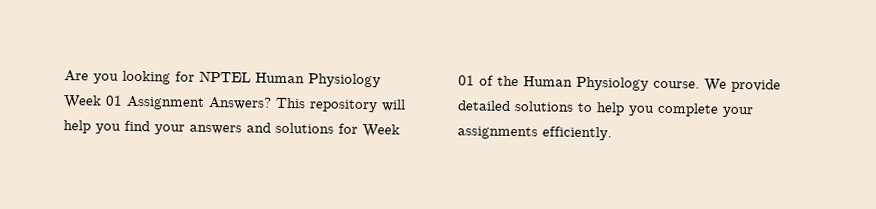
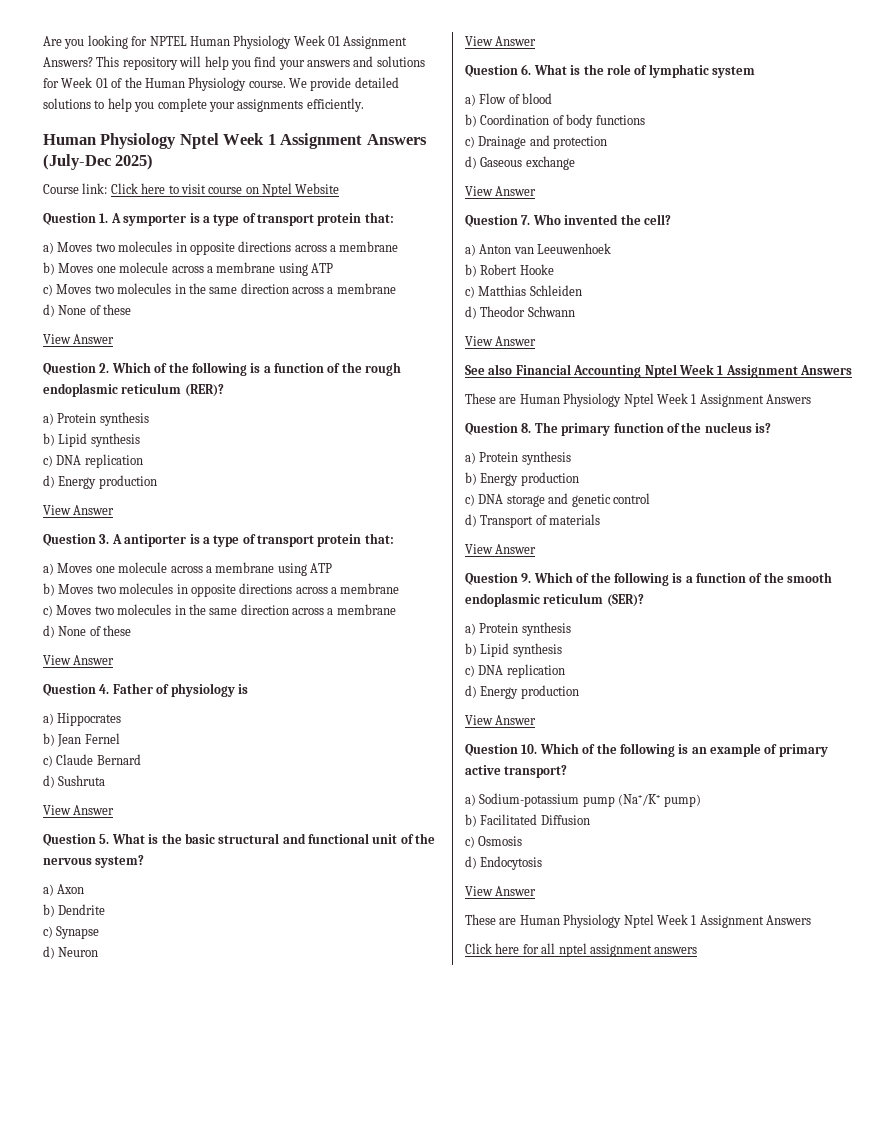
+ Human Physiology Nptel Week 1 Assignment Answers (July-Dec 2025)
+ Course link: Click here to visit course on Nptel Website
+ Question 1. A symporter is a type of transport protein that:
+ a) Moves two molecules in opposite directions across a membrane
+ b) Moves one molecule across a membrane using ATP
+ c) Moves two molecules in the same direction across a membrane
+ d) None of these
+ View Answer
+ Question 2. Which of the following is a function of the rough endoplasmic reticulum (RER)?
+ a) Protein synthesis
+ b) Lipid synthesis
+ c) DNA replication
+ d) Energy production
+ View Answer
+ Question 3. A antiporter is a type of transport protein that:
+ a) Moves one molecule across a membrane using ATP
+ b) Moves two molecules in opposite directions across a membrane
+ c) Moves two molecules in the same direction across a membrane
+ d) None of these
+ View Answer
+ Question 4. Father of physiology is
+ a) Hippocrates
+ b) Jean Fernel
+ c) Claude Bernard
+ d) Sushruta
+ View Answer
+ Question 5. What is the basic structural and functional unit of the nervous system?
+ a) Axon
+ b) Dendrite
+ c) Synapse
+ d) Neuron
+ View Answer
+ Question 6. What is the role of lymphatic system
+ a) Flow of blood
+ b) Coordination of body functions
+ c) Drainage and protection
+ d) Gaseous exchange
+ View Answer
+ Question 7. Who invented the cell?
+ a) Anton van Leeuwenhoek
+ b) Robert Hooke
+ c) Matthias Schleiden
+ d) Theodor Schwann
+ View Answer
+ See also Financial Accounting Nptel Week 1 Assignment Answers
+ These are Human Physiology Nptel Week 1 Assignment Answers
+ Question 8. The primary function of the nucleus is?
+ a) Protein synthesis
+ b) Energy production
+ c) DNA storage and genetic control
+ d) Transport of materials
+ View Answer
+ Question 9. Which of the following is a function of the smooth endoplasmic reticulum (SER)?
+ a) Protein synthesis
+ b) Lipid synthesis
+ c) DNA replication
+ d) Energy production
+ View Answer
+ Question 10. Which of the following is an example of primary active transport?
+ a) Sodium-potassium pump (Na⁺/K⁺ pump)
+ b) Facilitated Diffusion
+ c) Osmosis
+ d) Endocytosis
+ View Answer
+ These are Human Physiology Nptel Week 1 Assignment Answers
+ Click here for all nptel assignment answers

